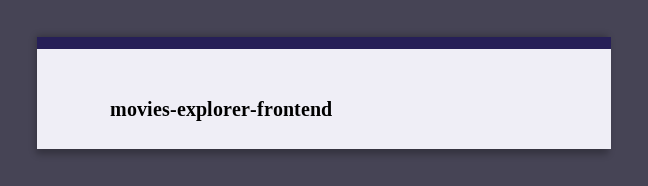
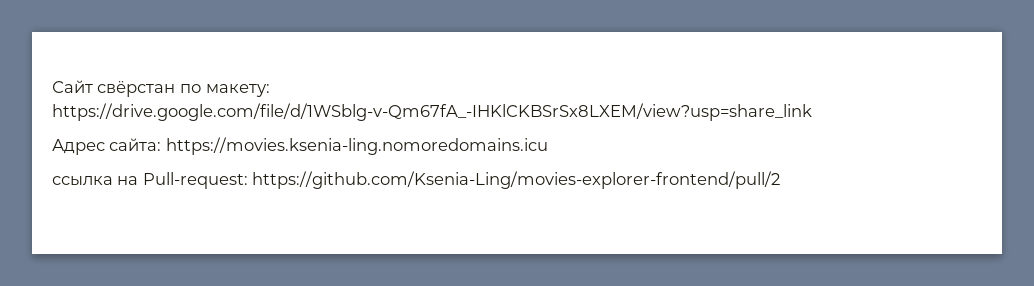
- movies-explorer-frontend
+ Сайт свёрстан по макету: https://drive.google.com/file/d/1WSblg-v-Qm67fA_-IHKlCKBSrSx8LXEM/view?usp=share_link
+ Адрес сайта: https://movies.ksenia-ling.nomoredomains.icu
+ ссылка на Pull-request: https://github.com/Ksenia-Ling/movies-explorer-frontend/pull/2

